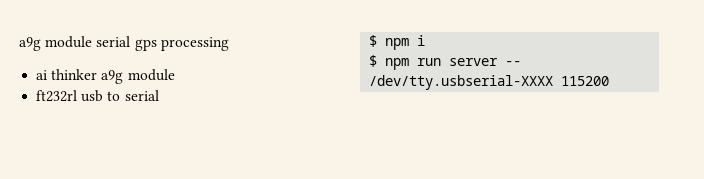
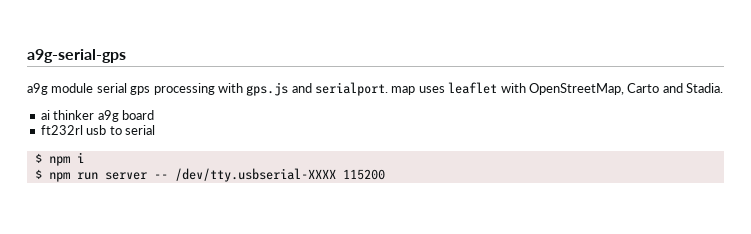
+ a9g-serial-gps
- a9g module serial gps processing
+ a9g module serial gps processing with gps.js and serialport. map uses leaflet with OpenStreetMap, Carto and Stadia.
- ai thinker a9g module
+ ai thinker a9g board

